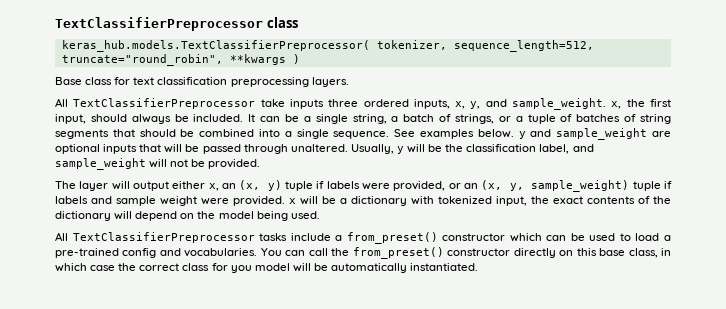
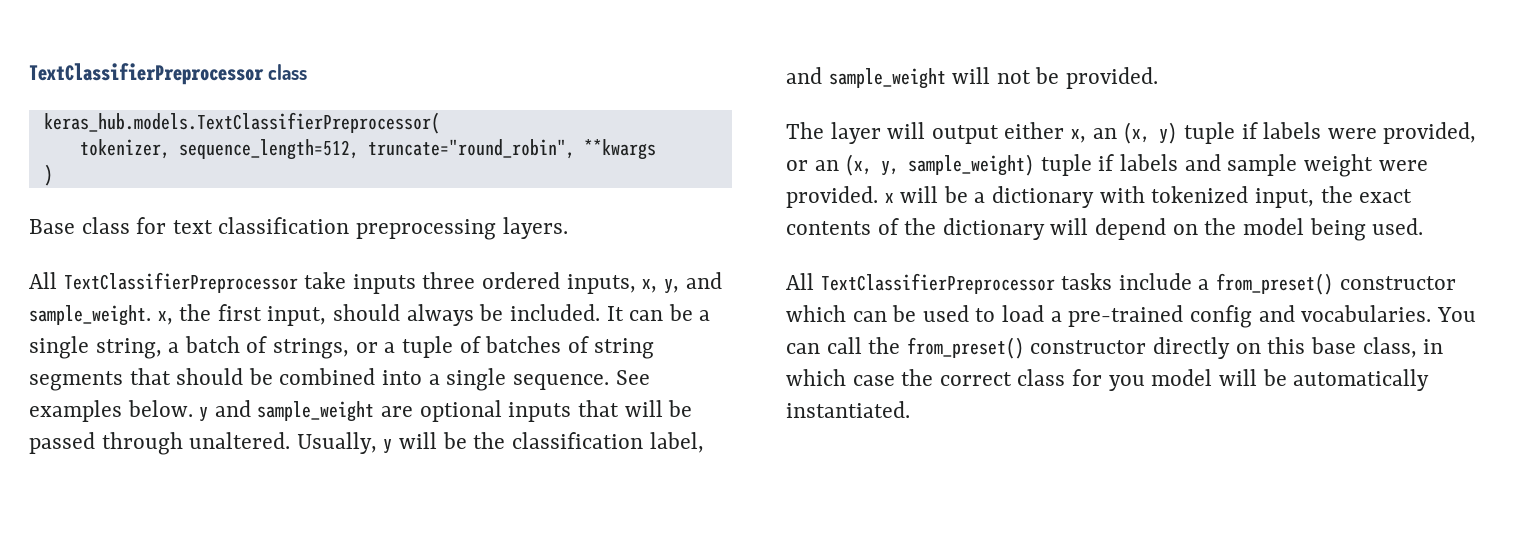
- keras_hub.models.TextClassifierPreprocessor( tokenizer, sequence_length=512, truncate="round_robin", **kwargs )
+ keras_hub.models.TextClassifierPreprocessor(
+ tokenizer, sequence_length=512, truncate="round_robin", **kwargs
+ )

